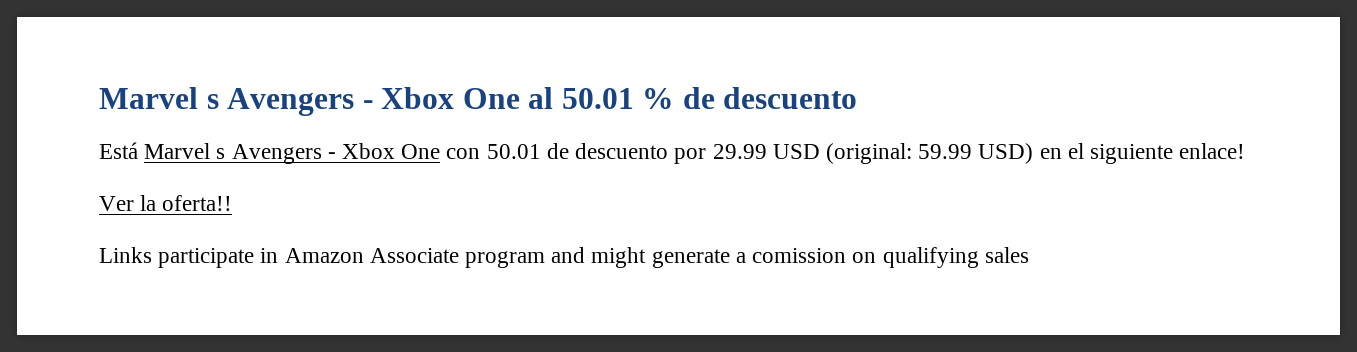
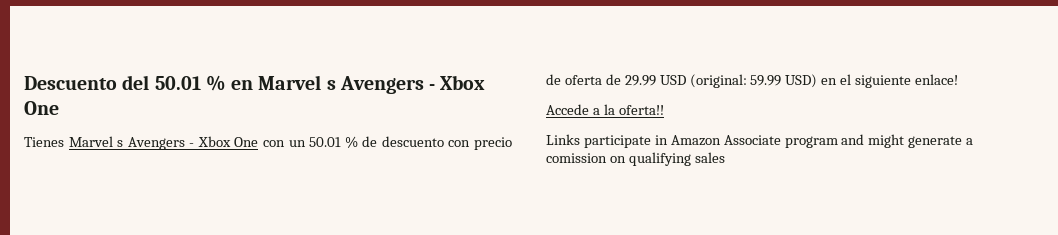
- Marvel s Avengers - Xbox One al 50.01 % de descuento
- Está Marvel s Avengers - Xbox One con 50.01 de descuento por 29.99 USD (original: 59.99 USD) en el siguiente enlace!
+ Descuento del 50.01 % en Marvel s Avengers - Xbox One
+ Tienes Marvel s Avengers - Xbox One con un 50.01 % de descuento con precio de oferta de 29.99 USD (original: 59.99 USD) en el siguiente enlace!
- Ver la oferta!!
+ Accede a la oferta!!

